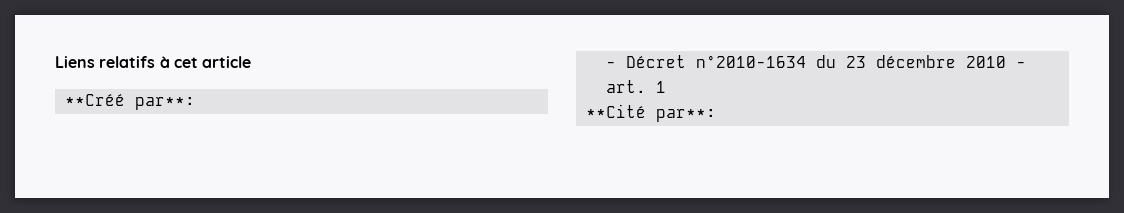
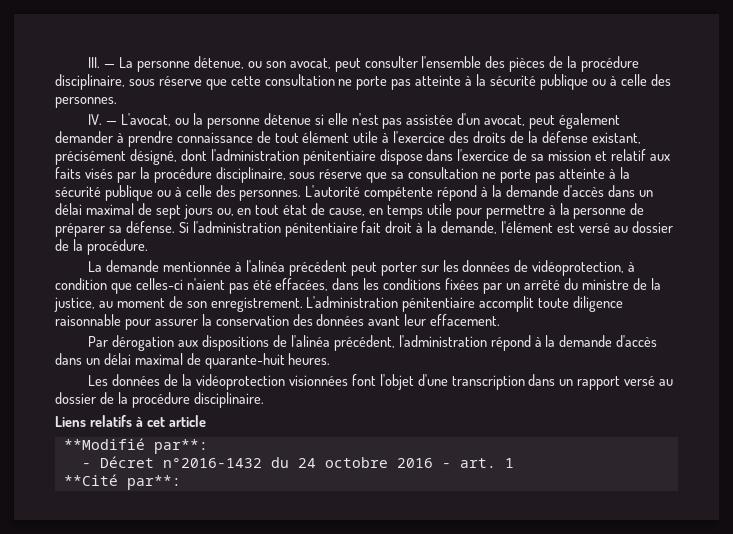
+ III. — La personne détenue, ou son avocat, peut consulter l'ensemble des pièces de la procédure disciplinaire, sous réserve que cette consultation ne porte pas atteinte à la sécurité publique ou à celle des personnes.
+ IV. — L'avocat, ou la personne détenue si elle n'est pas assistée d'un avocat, peut également demander à prendre connaissance de tout élément utile à l'exercice des droits de la défense existant, précisément désigné, dont l'administration pénitentiaire dispose dans l'exercice de sa mission et relatif aux faits visés par la procédure disciplinaire, sous réserve que sa consultation ne porte pas atteinte à la sécurité publique ou à celle des personnes. L'autorité compétente répond à la demande d'accès dans un délai maximal de sept jours ou, en tout état de cause, en temps utile pour permettre à la personne de préparer sa défense. Si l'administration pénitentiaire fait droit à la demande, l'élément est versé au dossier de la procédure.
+ La demande mentionnée à l'alinéa précédent peut porter sur les données de vidéoprotection, à condition que celles-ci n'aient pas été effacées, dans les conditions fixées par un arrêté du ministre de la justice, au moment de son enregistrement. L'administration pénitentiaire accomplit toute diligence raisonnable pour assurer la conservation des données avant leur effacement.
+ Par dérogation aux dispositions de l'alinéa précédent, l'administration répond à la demande d'accès dans un délai maximal de quarante-huit heures.
+ Les données de la vidéoprotection visionnées font l'objet d'une transcription dans un rapport versé au dossier de la procédure disciplinaire.
- **Créé par**:
+ **Modifié par**:
- - Décret n°2010-1634 du 23 décembre 2010 - art. 1
+ - Décret n°2016-1432 du 24 octobre 2016 - art. 1

